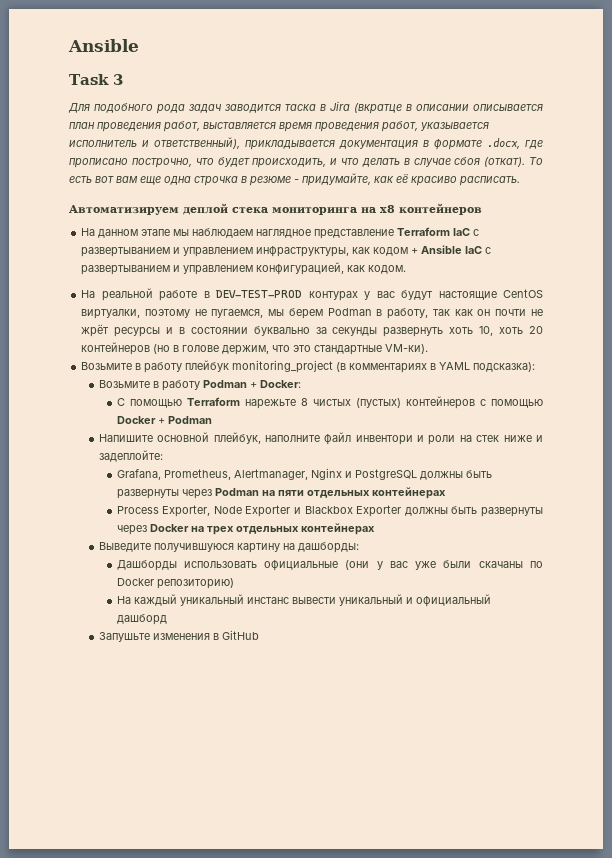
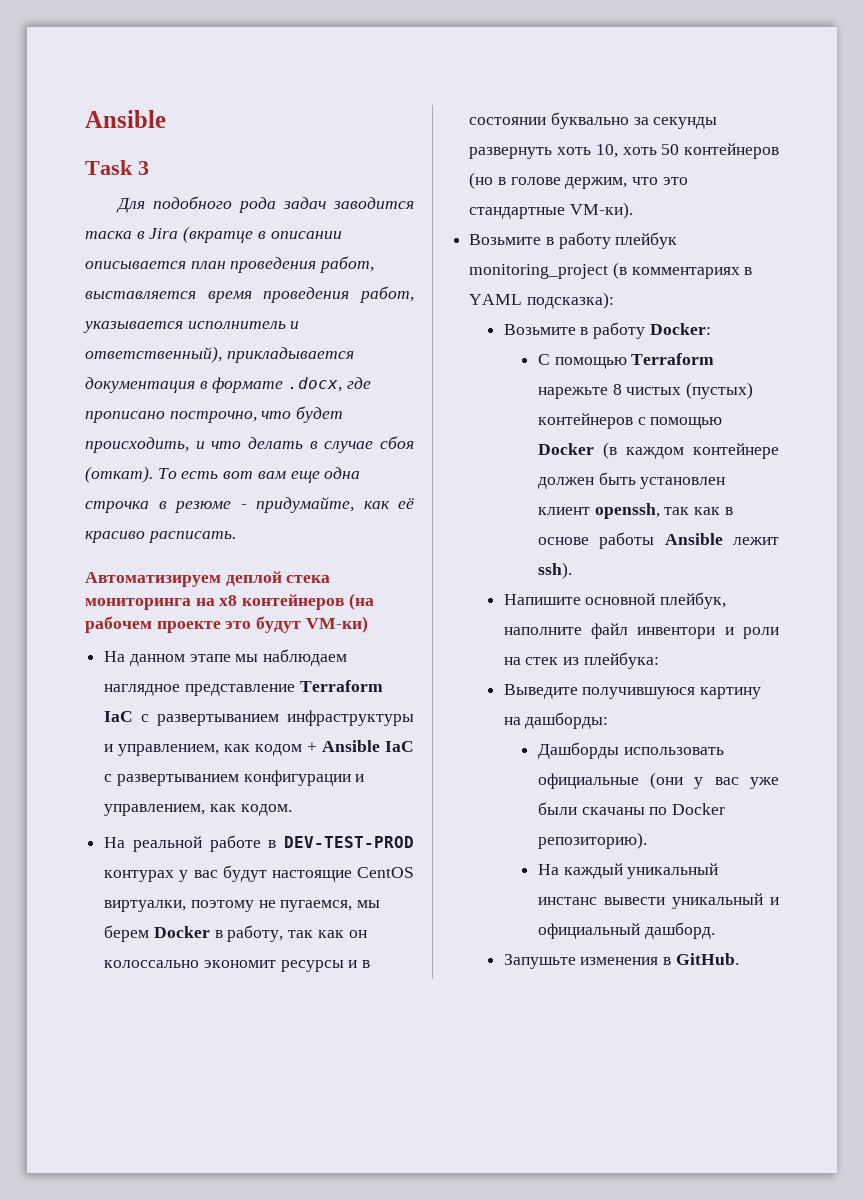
- Автоматизируем деплой стека мониторинга на x8 контейнеров
+ Автоматизируем деплой стека мониторинга на x8 контейнеров (на рабочем проекте это будут VM-ки)
- На данном этапе мы наблюдаем наглядное представление Terraform IaC с развертыванием и управлением инфраструктуры, как кодом + Ansible IaC с развертыванием и управлением конфигурацией, как кодом.
+ На данном этапе мы наблюдаем наглядное представление Terraform IaC с развертыванием инфраструктуры и управлением, как кодом + Ansible IaC с развертыванием конфигурации и управлением, как кодом.
- На реальной работе в DEV-TEST-PROD контурах у вас будут настоящие CentOS виртуалки, поэтому не пугаемся, мы берем Podman в работу, так как он почти не жрёт ресурсы и в состоянии буквально за секунды развернуть хоть 10, хоть 20 контейнеров (но в голове держим, что это стандартные VM-ки).
+ На реальной работе в DEV-TEST-PROD контурах у вас будут настоящие CentOS виртуалки, поэтому не пугаемся, мы берем Docker в работу, так как он колоссально экономит ресурсы и в состоянии буквально за секунды развернуть хоть 10, хоть 50 контейнеров (но в голове держим, что это стандартные VM-ки).
- Возьмите в работу Podman + Docker:
+ Возьмите в работу Docker:
- С помощью Terraform нарежьте 8 чистых (пустых) контейнеров с помощью Docker + Podman
+ С помощью Terraform нарежьте 8 чистых (пустых) контейнеров с помощью Docker (в каждом контейнере должен быть установлен клиент openssh, так как в основе работы Ansible лежит ssh).
- Напишите основной плейбук, наполните файл инвентори и роли на стек ниже и задеплойте:
- Grafana, Prometheus, Alertmanager, Nginx и PostgreSQL должны быть развернуты через Podman на пяти отдельных контейнерах
- Process Exporter, Node Exporter и Blackbox Exporter должны быть развернуты через Docker на трех отдельных контейнерах
+ Напишите основной плейбук, наполните файл инвентори и роли на стек из плейбука:
- Дашборды использовать официальные (они у вас уже были скачаны по Docker репозиторию)
+ Дашборды использовать официальные (они у вас уже были скачаны по Docker репозиторию).
- На каждый уникальный инстанс вывести уникальный и официальный дашборд
+ На каждый уникальный инстанс вывести уникальный и официальный дашборд.
- Запушьте изменения в GitHub
+ Запушьте изменения в GitHub.

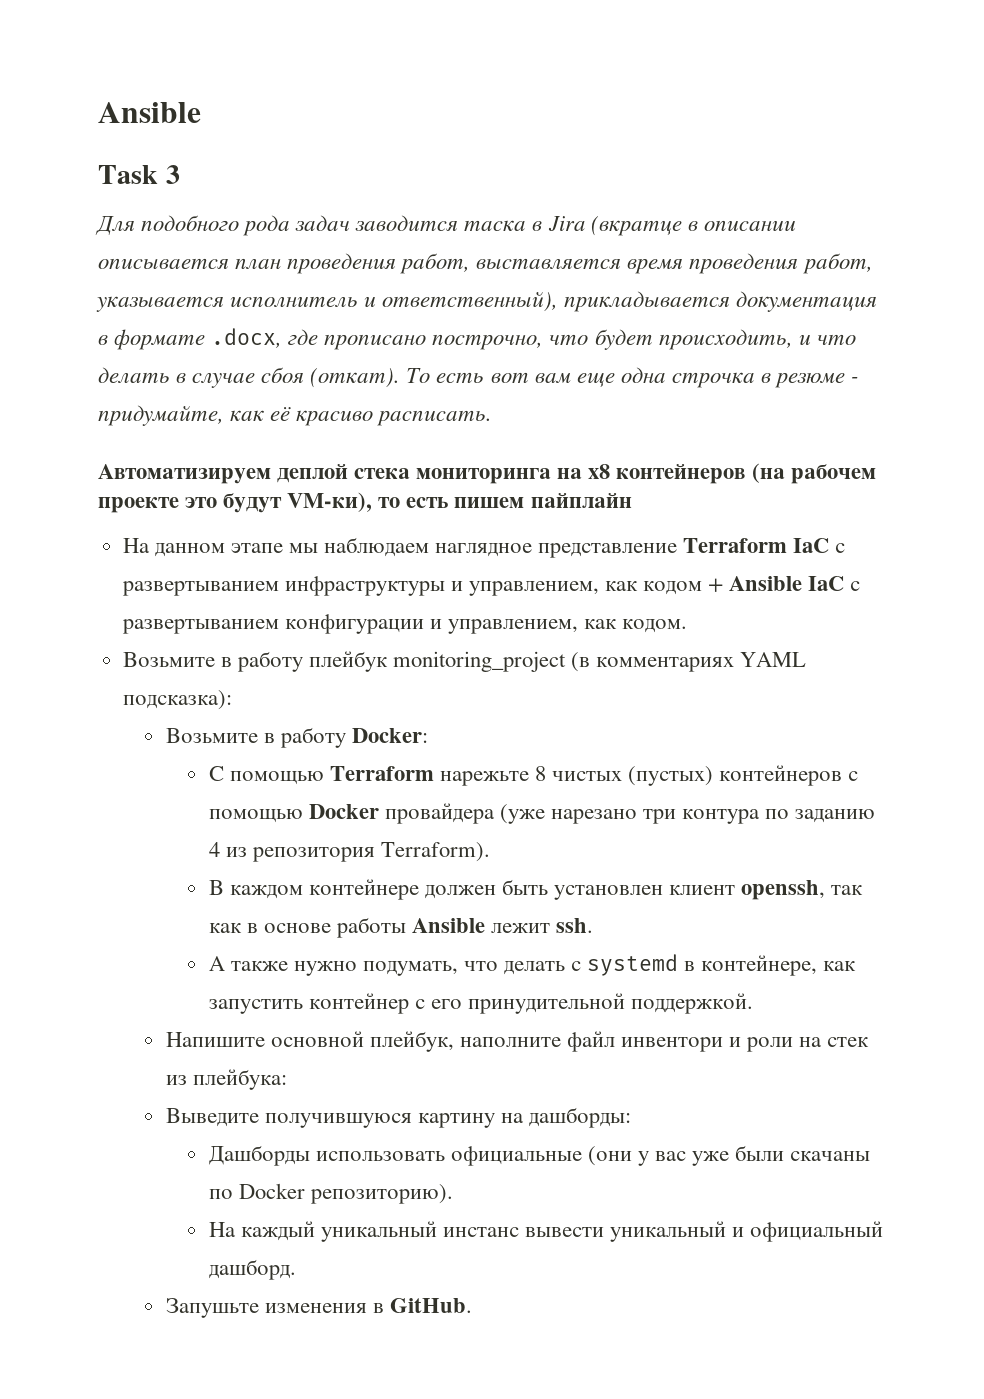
- Автоматизируем деплой стека мониторинга на x8 контейнеров (на рабочем проекте это будут VM-ки)
+ Автоматизируем деплой стека мониторинга на x8 контейнеров (на рабочем проекте это будут VM-ки), то есть пишем пайплайн
- На реальной работе в DEV-TEST-PROD контурах у вас будут настоящие CentOS виртуалки, поэтому не пугаемся, мы берем Docker в работу, так как он колоссально экономит ресурсы и в состоянии буквально за секунды развернуть хоть 10, хоть 50 контейнеров (но в голове держим, что это стандартные VM-ки).
- Возьмите в работу плейбук monitoring_project (в комментариях в YAML подсказка):
+ Возьмите в работу плейбук monitoring_project (в комментариях YAML подсказка):
- С помощью Terraform нарежьте 8 чистых (пустых) контейнеров с помощью Docker (в каждом контейнере должен быть установлен клиент openssh, так как в основе работы Ansible лежит ssh).
+ С помощью Terraform нарежьте 8 чистых (пустых) контейнеров с помощью Docker провайдера (уже нарезано три контура по заданию 4 из репозитория Terraform).
+ В каждом контейнере должен быть установлен клиент openssh, так как в основе работы Ansible лежит ssh.
+ А также нужно подумать, что делать с systemd в контейнере, как запустить контейнер с его принудительной поддержкой.

